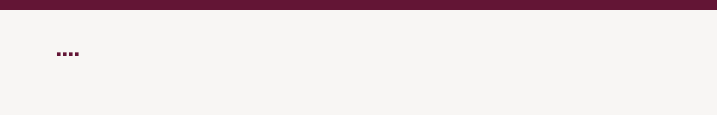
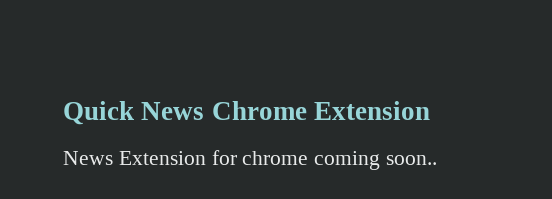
- ....
+ Quick News Chrome Extension
+ News Extension for chrome coming soon..

